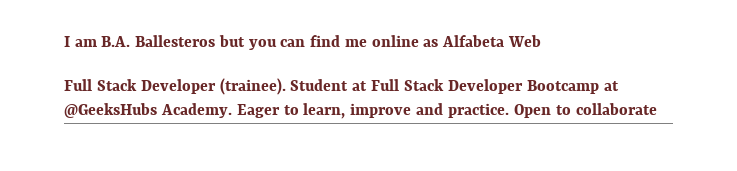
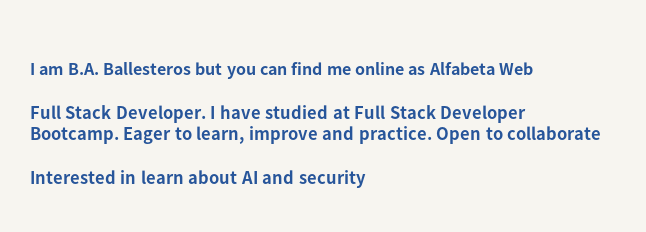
- Full Stack Developer (trainee). Student at Full Stack Developer Bootcamp at @GeeksHubs Academy.
+ Full Stack Developer. I have studied at Full Stack Developer Bootcamp.
+ Interested in learn about AI and security

